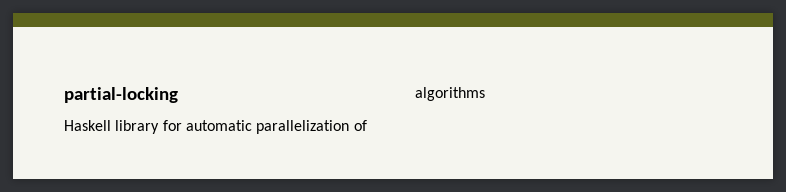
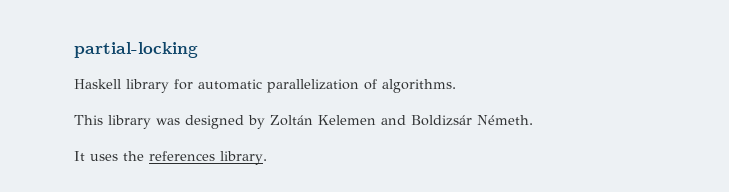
- Haskell library for automatic parallelization of algorithms
+ Haskell library for automatic parallelization of algorithms.
+ This library was designed by Zoltán Kelemen and Boldizsár Németh.
+ It uses the references library.

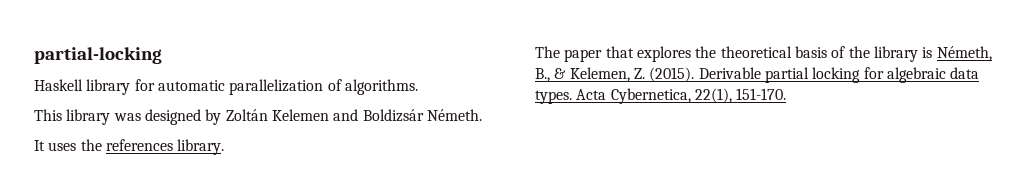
+ The paper that explores the theoretical basis of the library is Németh, B., & Kelemen, Z. (2015). Derivable partial locking for algebraic data types. Acta Cybernetica, 22(1), 151-170.

